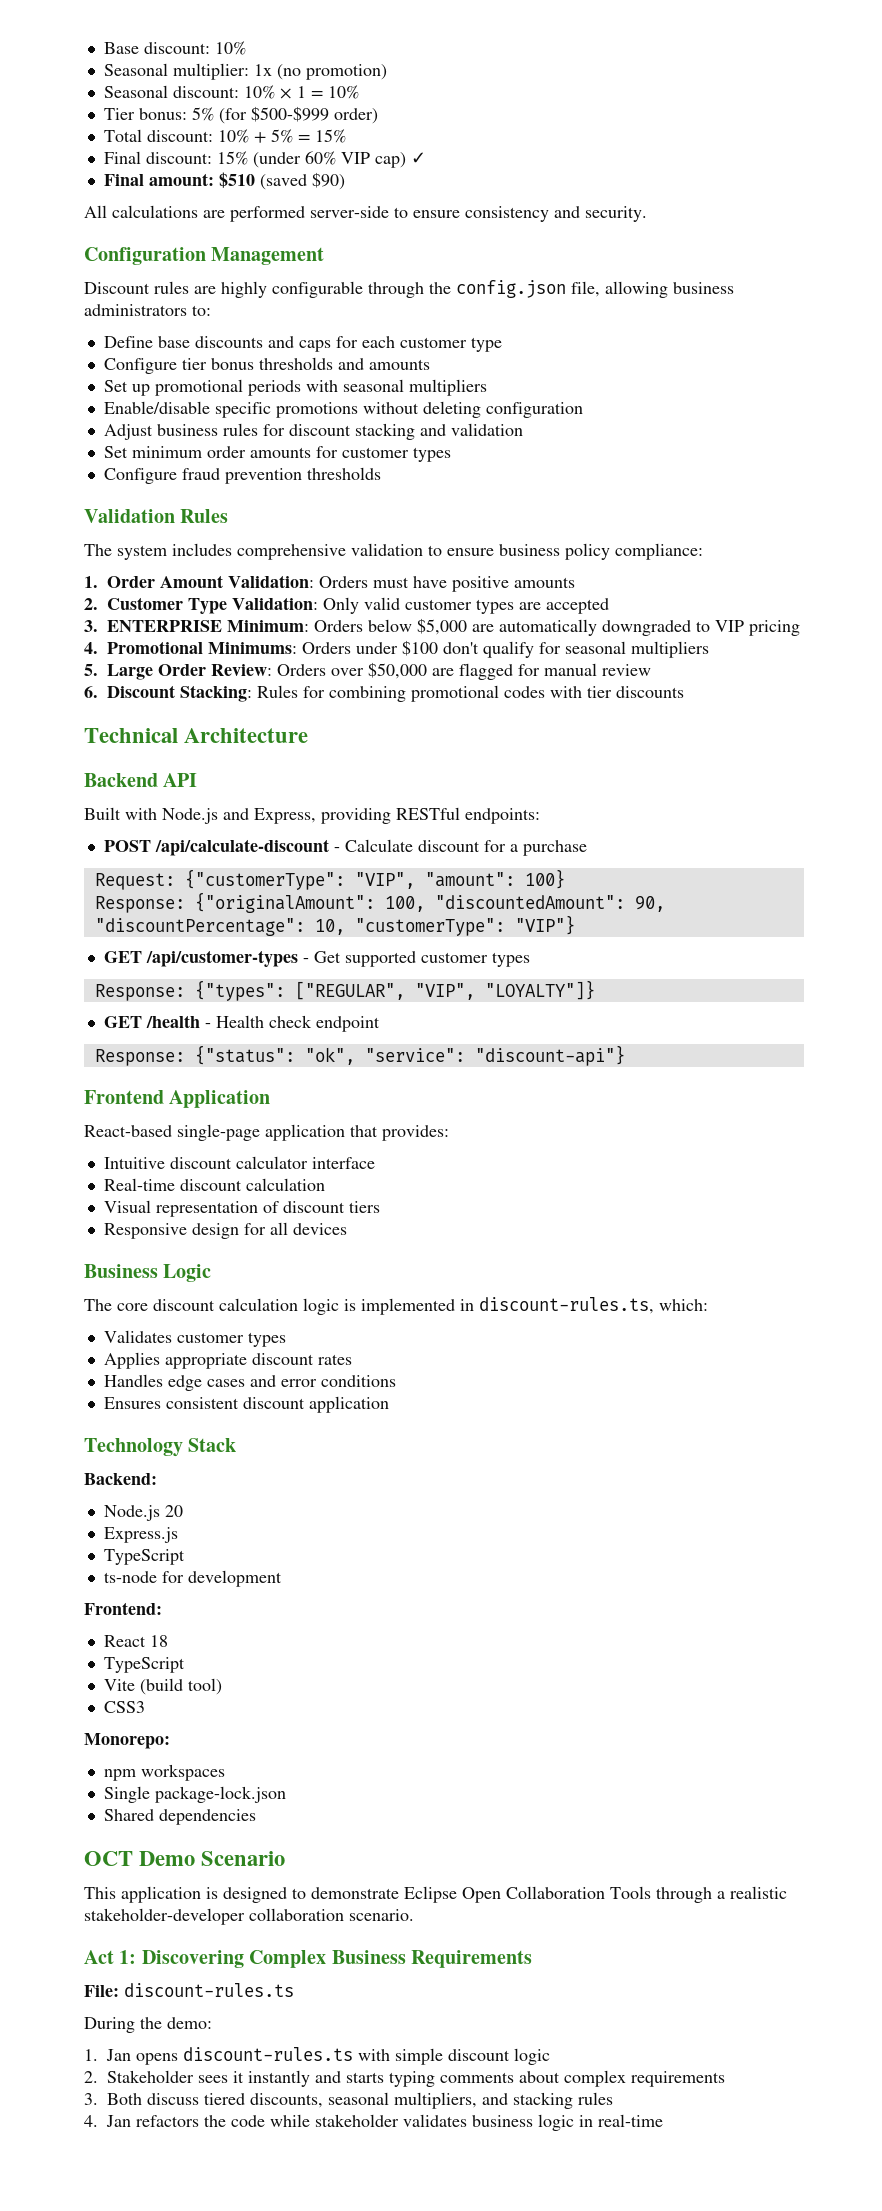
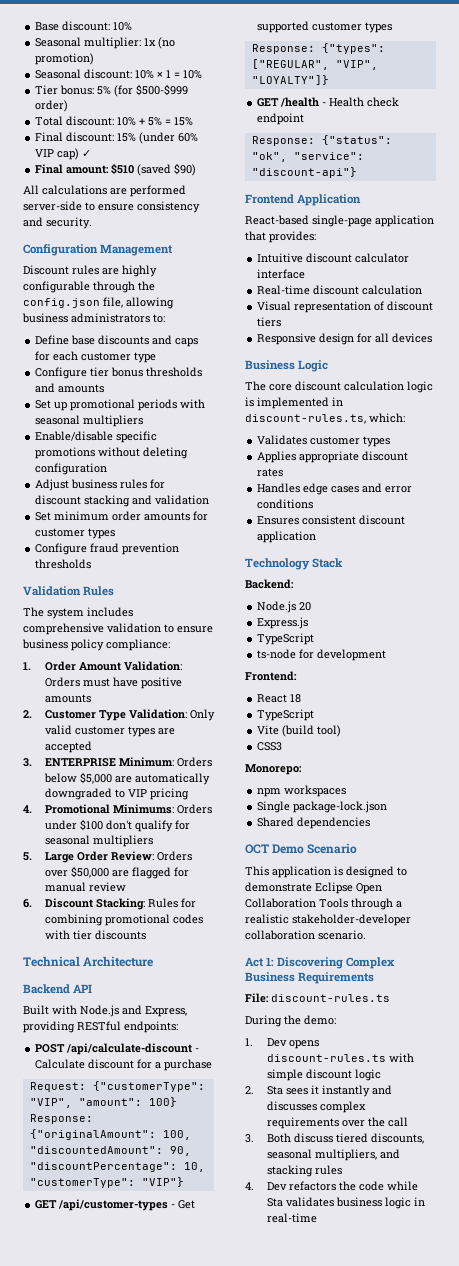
- 1. Jan opens discount-rules.ts with simple discount logic
+ 1. Dev opens discount-rules.ts with simple discount logic
- 2. Stakeholder sees it instantly and starts typing comments about complex requirements
+ 2. Sta sees it instantly and discusses complex requirements over the call
- 4. Jan refactors the code while stakeholder validates business logic in real-time
+ 4. Dev refactors the code while Sta validates business logic in real-time

